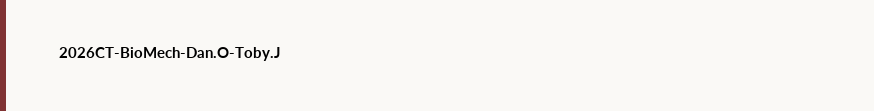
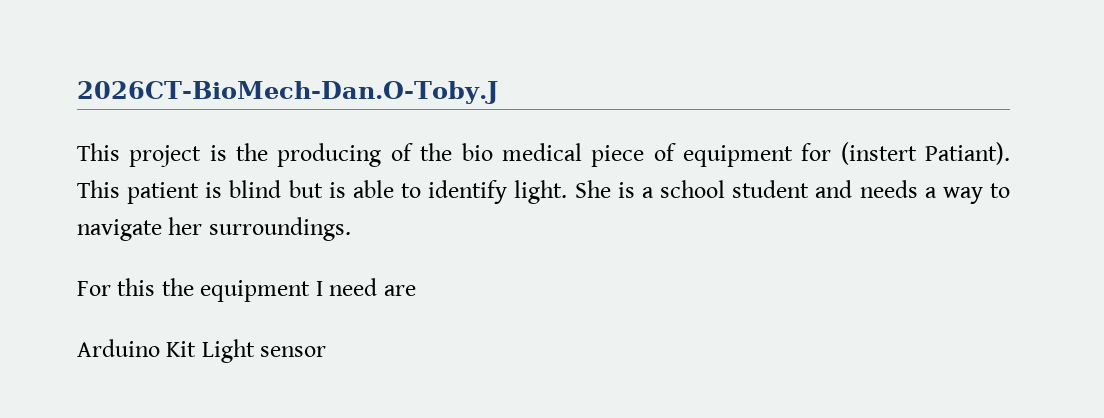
+ This project is the producing of the bio medical piece of equipment for (instert Patiant). This patient is blind but is able to identify light. She is a school student and needs a way to navigate her surroundings.
+ For this the equipment I need are
+ Arduino Kit Light sensor

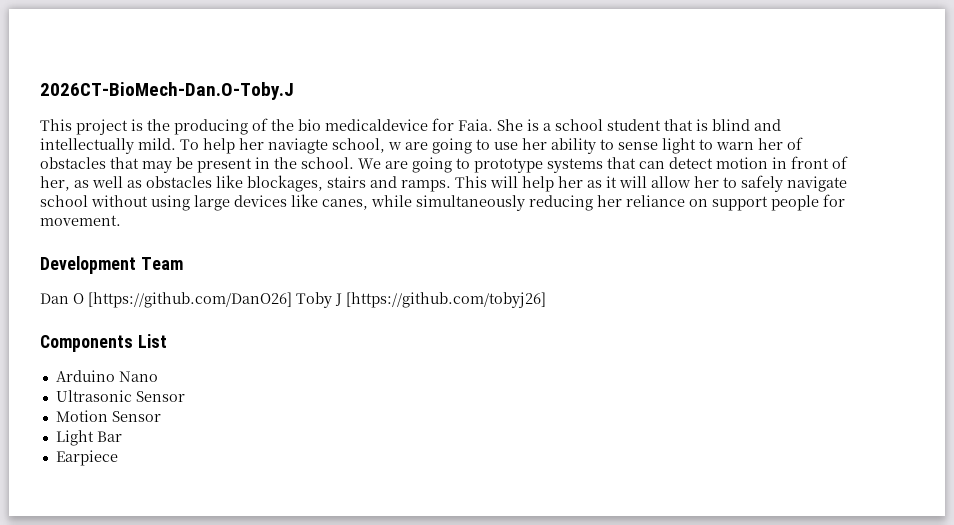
- This project is the producing of the bio medical piece of equipment for (instert Patiant). This patient is blind but is able to identify light.
+ This project is the producing of the bio medicaldevice for Faia.
- She is a school student and needs a way to navigate her surroundings.
- For this the equipment I need are
- Arduino Kit Light sensor
+ She is a school student that is blind and intellectually mild. To help her naviagte school, w are going to use her ability to sense light to warn her of obstacles that may be present in the school. We are going to prototype systems that can detect motion in front of her, as well as obstacles like blockages, stairs and ramps. This will help her as it will allow her to safely navigate school without using large devices like canes, while simultaneously reducing her reliance on support people for movement.
+ Development Team
+ Dan O [https://github.com/DanO26] Toby J [https://github.com/tobyj26]
+ Components List
+ Arduino Nano
+ Ultrasonic Sensor
+ Motion Sensor
+ Light Bar
+ Earpiece

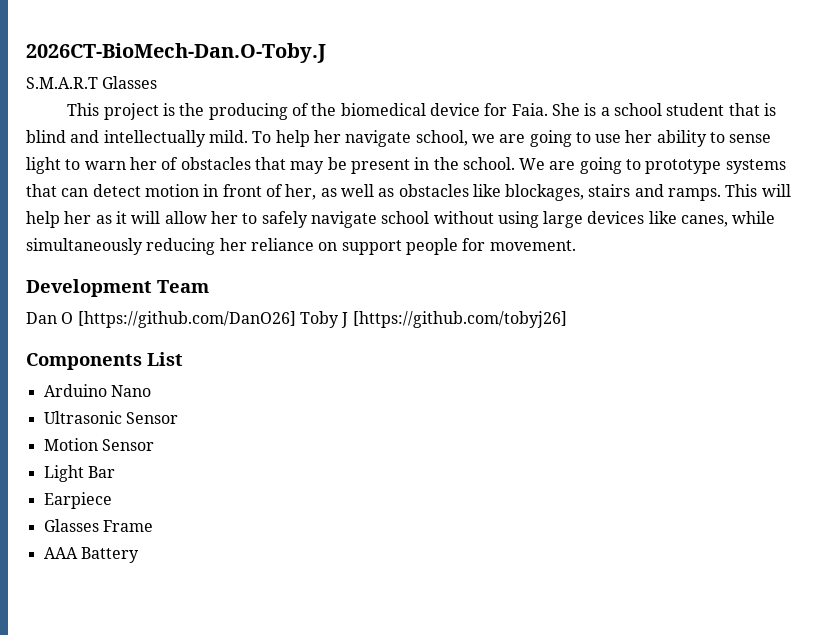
+ S.M.A.R.T Glasses
- This project is the producing of the bio medicaldevice for Faia.
+ This project is the producing of the biomedical device for Faia.
- To help her naviagte school, w are going to use her ability to sense light to warn her of obstacles that may be present in the school.
+ To help her navigate school, we are going to use her ability to sense light to warn her of obstacles that may be present in the school.
+ Glasses Frame
+ AAA Battery

